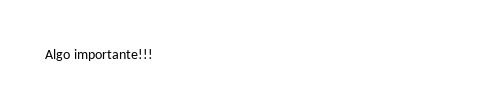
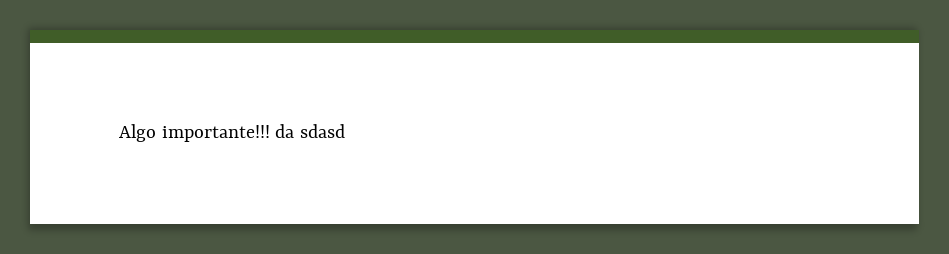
- Algo importante!!!
+ Algo importante!!! da sdasd

